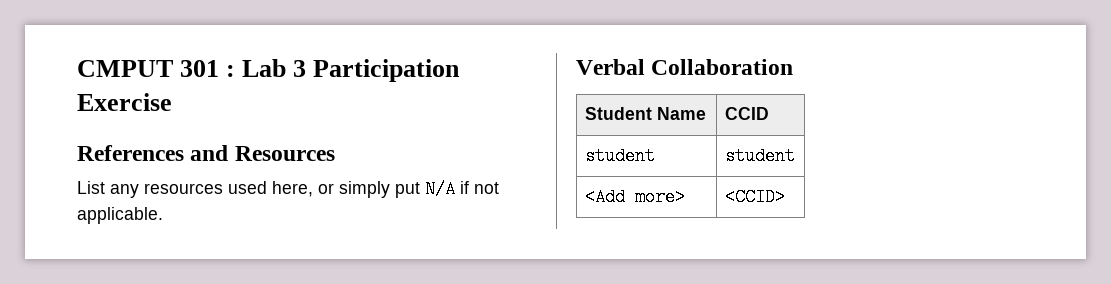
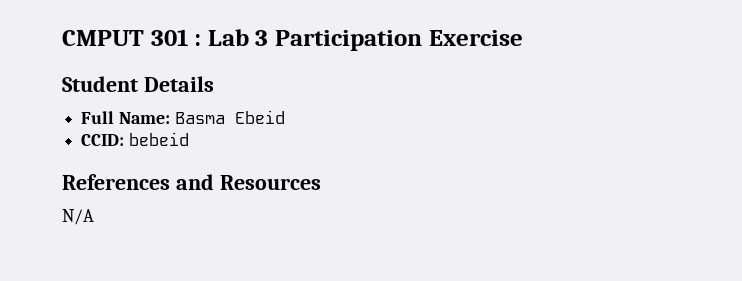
+ Student Details
+ Full Name: Basma Ebeid
+ CCID: bebeid
  References and Resources
- List any resources used here, or simply put N/A if not applicable.
- Verbal Collaboration
- Student Name | CCID
- student | student
- <Add more> | <CCID>
+ N/A

